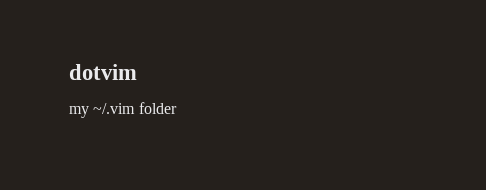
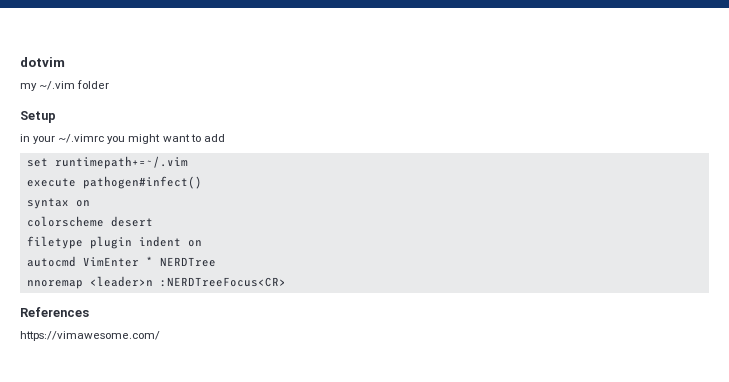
+ Setup
+ in your ~/.vimrc you might want to add
+ set runtimepath+=~/.vim
+ execute pathogen#infect()
+ syntax on
+ colorscheme desert
+ filetype plugin indent on
+ autocmd VimEnter * NERDTree
+ nnoremap <leader>n :NERDTreeFocus<CR>
+ References
+ https://vimawesome.com/

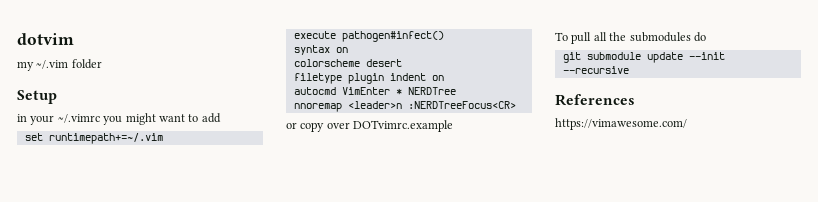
+ or copy over DOTvimrc.example
+ To pull all the submodules do
+ git submodule update --init --recursive

